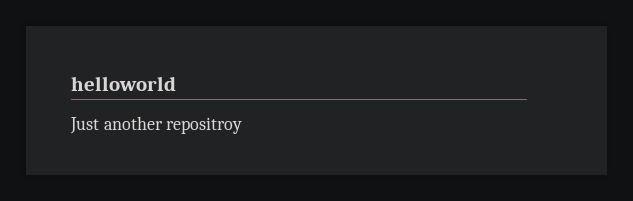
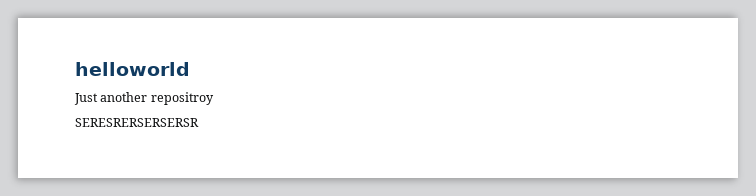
+ SERESRERSERSERSR

